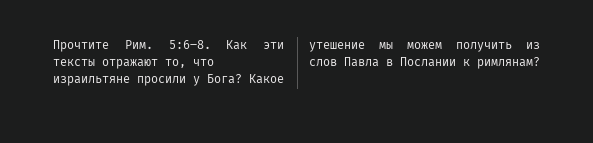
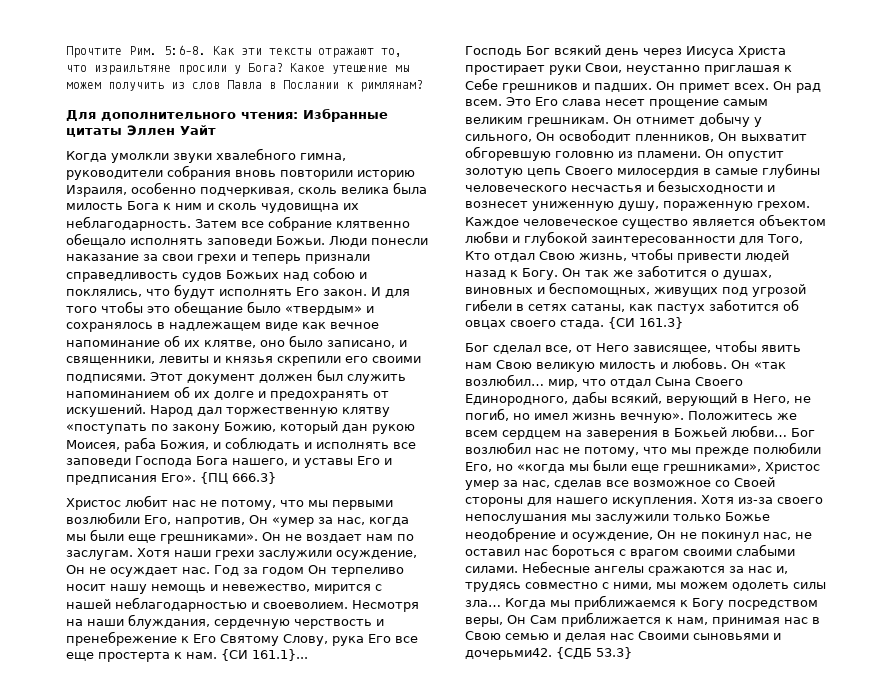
+ Для дополнительного чтения: Избранные цитаты Эллен Уайт
+ Когда умолкли звуки хвалебного гимна, руководители собрания вновь повторили историю Израиля, особенно подчеркивая, сколь велика была милость Бога к ним и сколь чудовищна их неблагодарность. Затем все собрание клятвенно обещало исполнять заповеди Божьи. Люди понесли наказание за свои грехи и теперь признали справедливость судов Божьих над собою и поклялись, что будут исполнять Его закон. И для того чтобы это обещание было «твердым» и сохранялось в надлежащем виде как вечное напоминание об их клятве, оно было записано, и священники, левиты и князья скрепили его своими подписями. Этот документ должен был служить напоминанием об их долге и предохранять от искушений. Народ дал торжественную клятву «поступать по закону Божию, который дан рукою Моисея, раба Божия, и соблюдать и исполнять все заповеди Господа Бога нашего, и уставы Его и предписания Его». {ПЦ 666.3}
+ Христос любит нас не потому, что мы первыми возлюбили Его, напротив, Он «умер за нас, когда мы были еще грешниками». Он не воздает нам по заслугам. Хотя наши грехи заслужили осуждение, Он не осуждает нас. Год за годом Он терпеливо носит нашу немощь и невежество, мирится с нашей неблагодарностью и своеволием. Несмотря на наши блуждания, сердечную черствость и пренебрежение к Его Святому Слову, рука Его все еще простерта к нам. {СИ 161.1}...
+ Господь Бог всякий день через Иисуса Христа простирает руки Свои, неустанно приглашая к Себе грешников и падших. Он примет всех. Он рад всем. Это Его слава несет прощение самым великим грешникам. Он отнимет добычу у сильного, Он освободит пленников, Он выхватит обгоревшую головню из пламени. Он опустит золотую цепь Своего милосердия в самые глубины человеческого несчастья и безысходности и вознесет униженную душу, пораженную грехом. Каждое человеческое существо является объектом любви и глубокой заинтересованности для Того, Кто отдал Свою жизнь, чтобы привести людей назад к Богу. Он так же заботится о душах, виновных и беспомощных, живущих под угрозой гибели в сетях сатаны, как пастух заботится об овцах своего стада. {СИ 161.3}
+ Бог сделал все, от Него зависящее, чтобы явить нам Свою великую милость и любовь. Он «так возлюбил… мир, что отдал Сына Своего Единородного, дабы всякий, верующий в Него, не погиб, но имел жизнь вечную». Положитесь же всем сердцем на заверения в Божьей любви… Бог возлюбил нас не потому, что мы прежде полюбили Его, но «когда мы были еще грешниками», Христос умер за нас, сделав все возможное со Своей стороны для нашего искупления. Хотя из-за своего непослушания мы заслужили только Божье неодобрение и осуждение, Он не покинул нас, не оставил нас бороться с врагом своими слабыми силами. Небесные ангелы сражаются за нас и, трудясь совместно с ними, мы можем одолеть силы зла… Когда мы приближаемся к Богу посредством веры, Он Сам приближается к нам, принимая нас в Свою семью и делая нас Своими сыновьями и дочерьми42. {СДБ 53.3}

